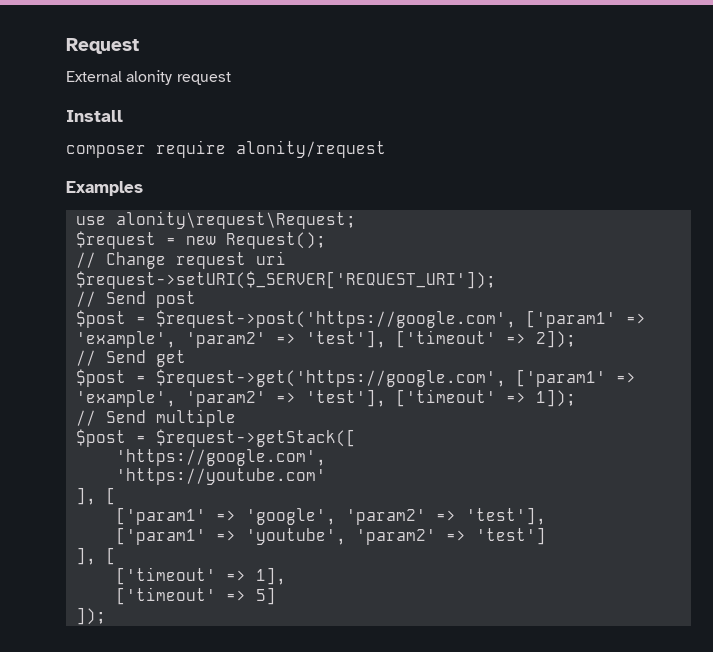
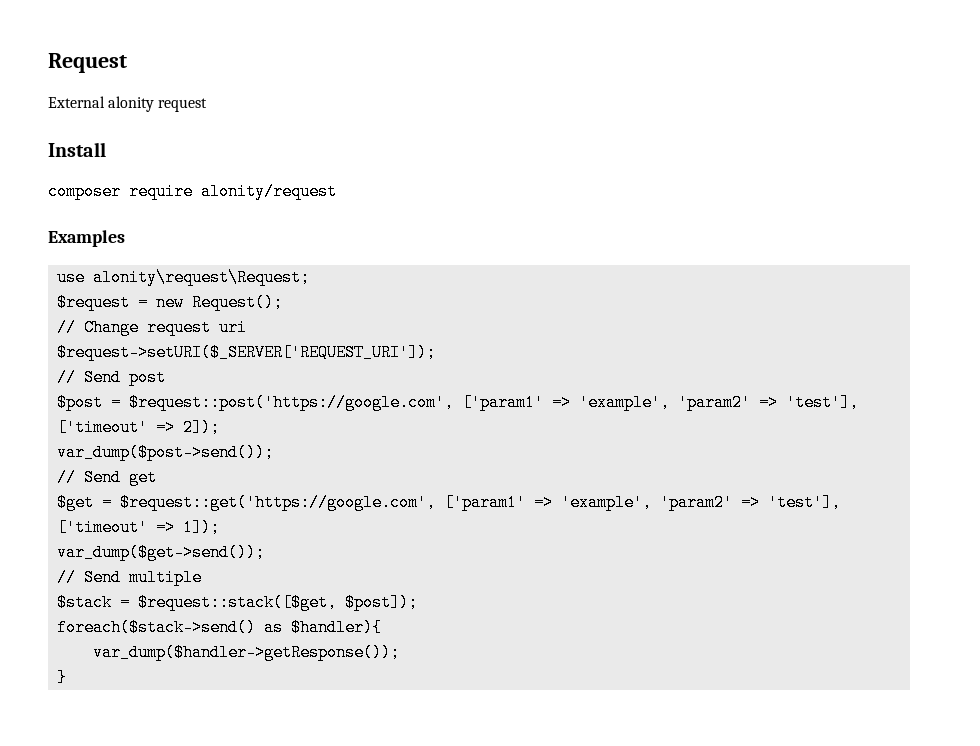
- $post = $request->post('https://google.com', ['param1' => 'example', 'param2' => 'test'], ['timeout' => 2]);
+ $post = $request::post('https://google.com', ['param1' => 'example', 'param2' => 'test'], ['timeout' => 2]);
+ var_dump($post->send());
- $post = $request->get('https://google.com', ['param1' => 'example', 'param2' => 'test'], ['timeout' => 1]);
+ $get = $request::get('https://google.com', ['param1' => 'example', 'param2' => 'test'], ['timeout' => 1]);
+ var_dump($get->send());
- $post = $request->getStack([
- 'https://google.com',
- 'https://youtube.com'
- ], [
- ['param1' => 'google', 'param2' => 'test'],
- ['param1' => 'youtube', 'param2' => 'test']
- ], [
- ['timeout' => 1],
- ['timeout' => 5]
- ]);
+ $stack = $request::stack([$get, $post]);
+ foreach($stack->send() as $handler){
+ var_dump($handler->getResponse());
+ }

